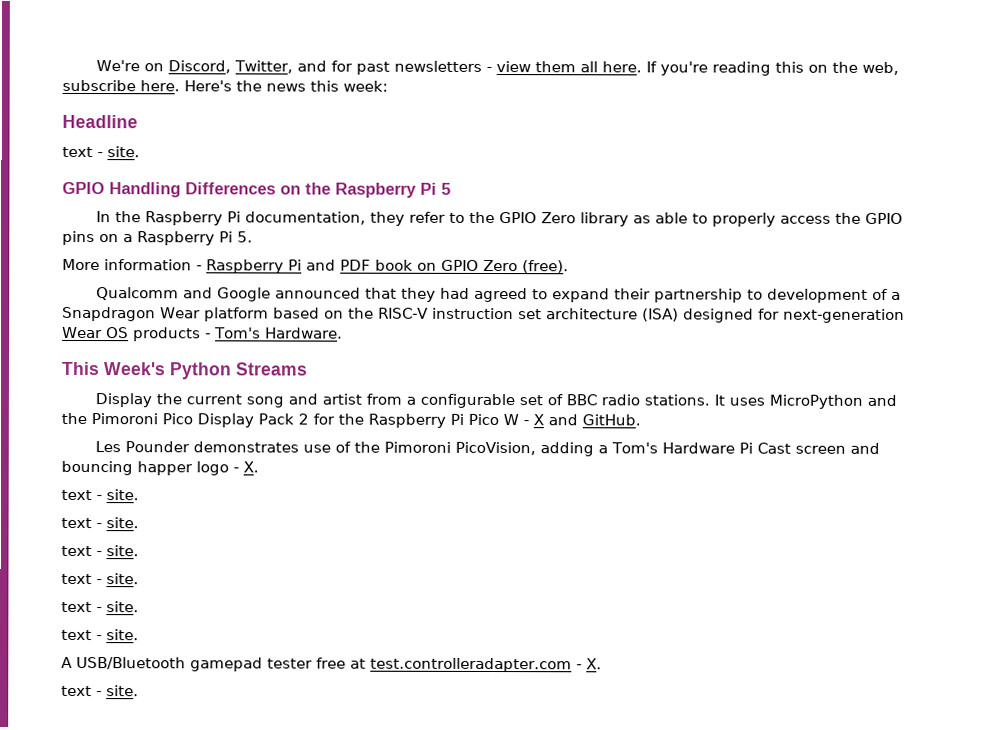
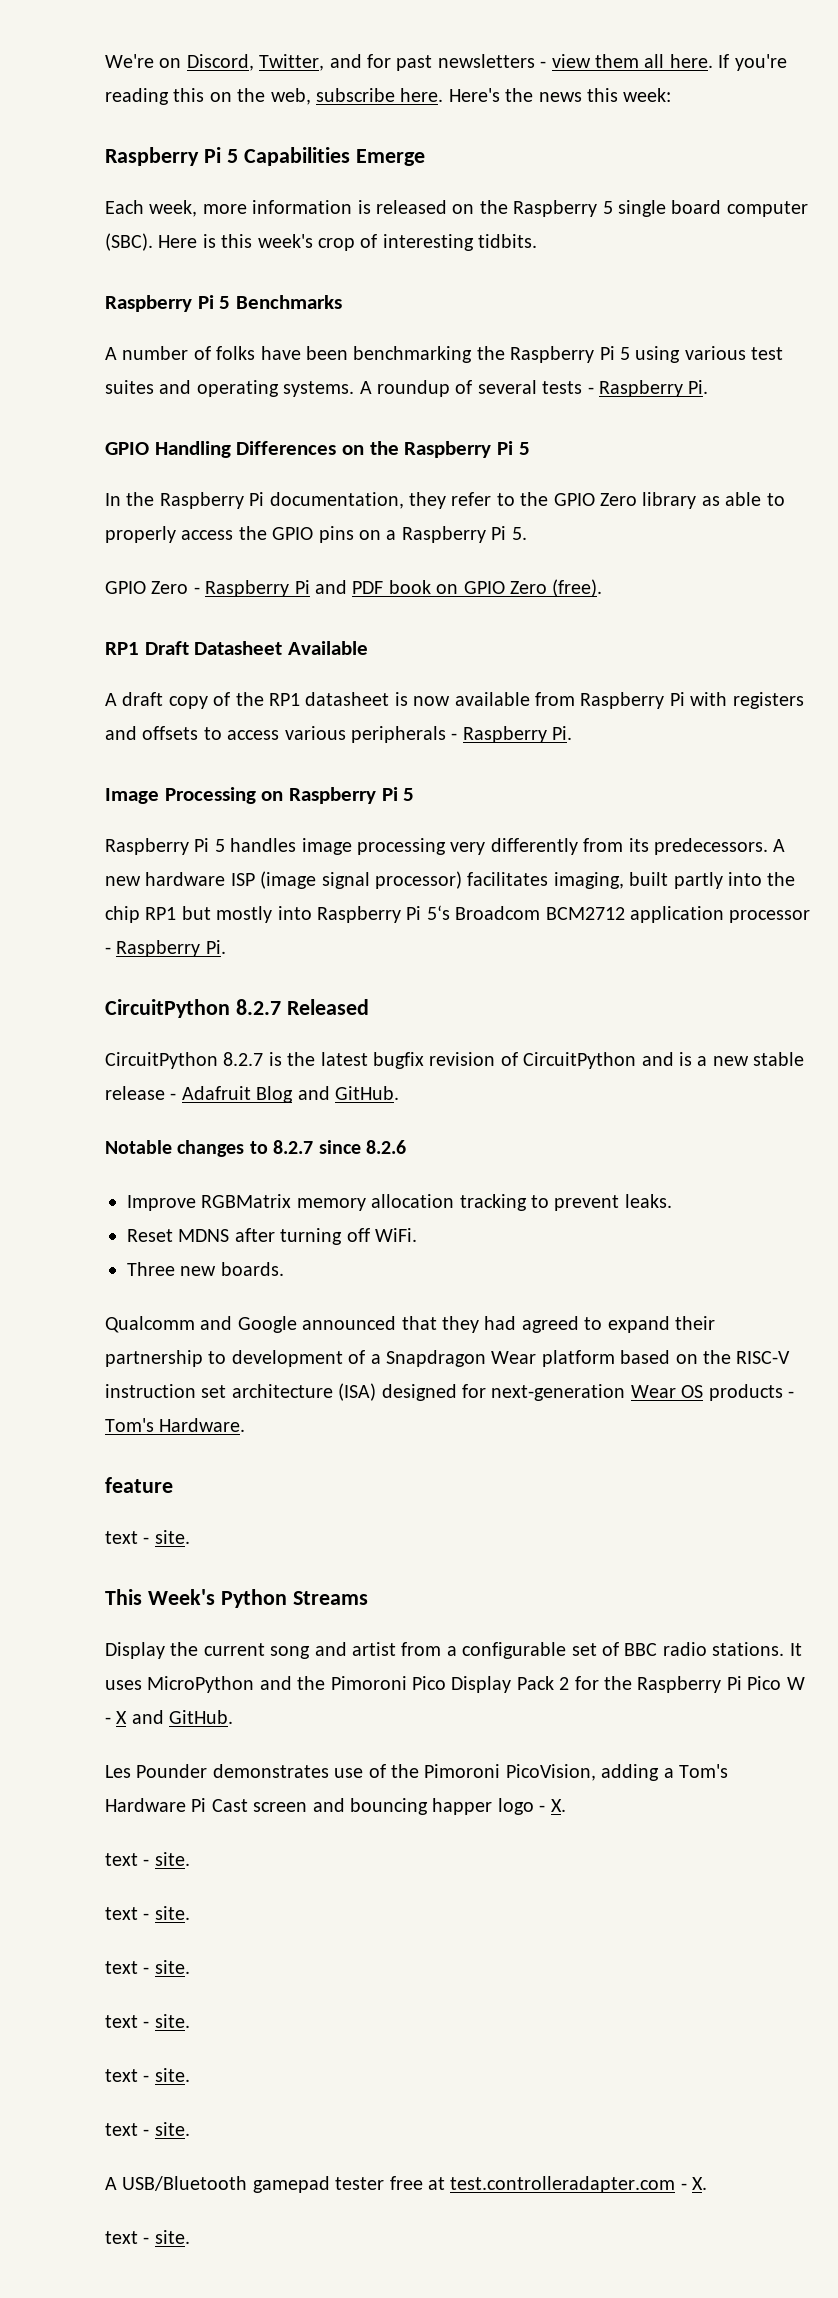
- Headline
- text - site.
+ Raspberry Pi 5 Capabilities Emerge
+ Each week, more information is released on the Raspberry 5 single board computer (SBC). Here is this week's crop of interesting tidbits.
+ Raspberry Pi 5 Benchmarks
+ A number of folks have been benchmarking the Raspberry Pi 5 using various test suites and operating systems. A roundup of several tests - Raspberry Pi.
- More information - Raspberry Pi and PDF book on GPIO Zero (free).
+ GPIO Zero - Raspberry Pi and PDF book on GPIO Zero (free).
+ RP1 Draft Datasheet Available
+ A draft copy of the RP1 datasheet is now available from Raspberry Pi with registers and offsets to access various peripherals - Raspberry Pi.
+ Image Processing on Raspberry Pi 5
+ Raspberry Pi 5 handles image processing very differently from its predecessors. A new hardware ISP (image signal processor) facilitates imaging, built partly into the chip RP1 but mostly into Raspberry Pi 5‘s Broadcom BCM2712 application processor - Raspberry Pi.
+ CircuitPython 8.2.7 Released
+ CircuitPython 8.2.7 is the latest bugfix revision of CircuitPython and is a new stable release - Adafruit Blog and GitHub.
+ Notable changes to 8.2.7 since 8.2.6
+ Improve RGBMatrix memory allocation tracking to prevent leaks.
+ Reset MDNS after turning off WiFi.
+ Three new boards.
+ feature
+ text - site.

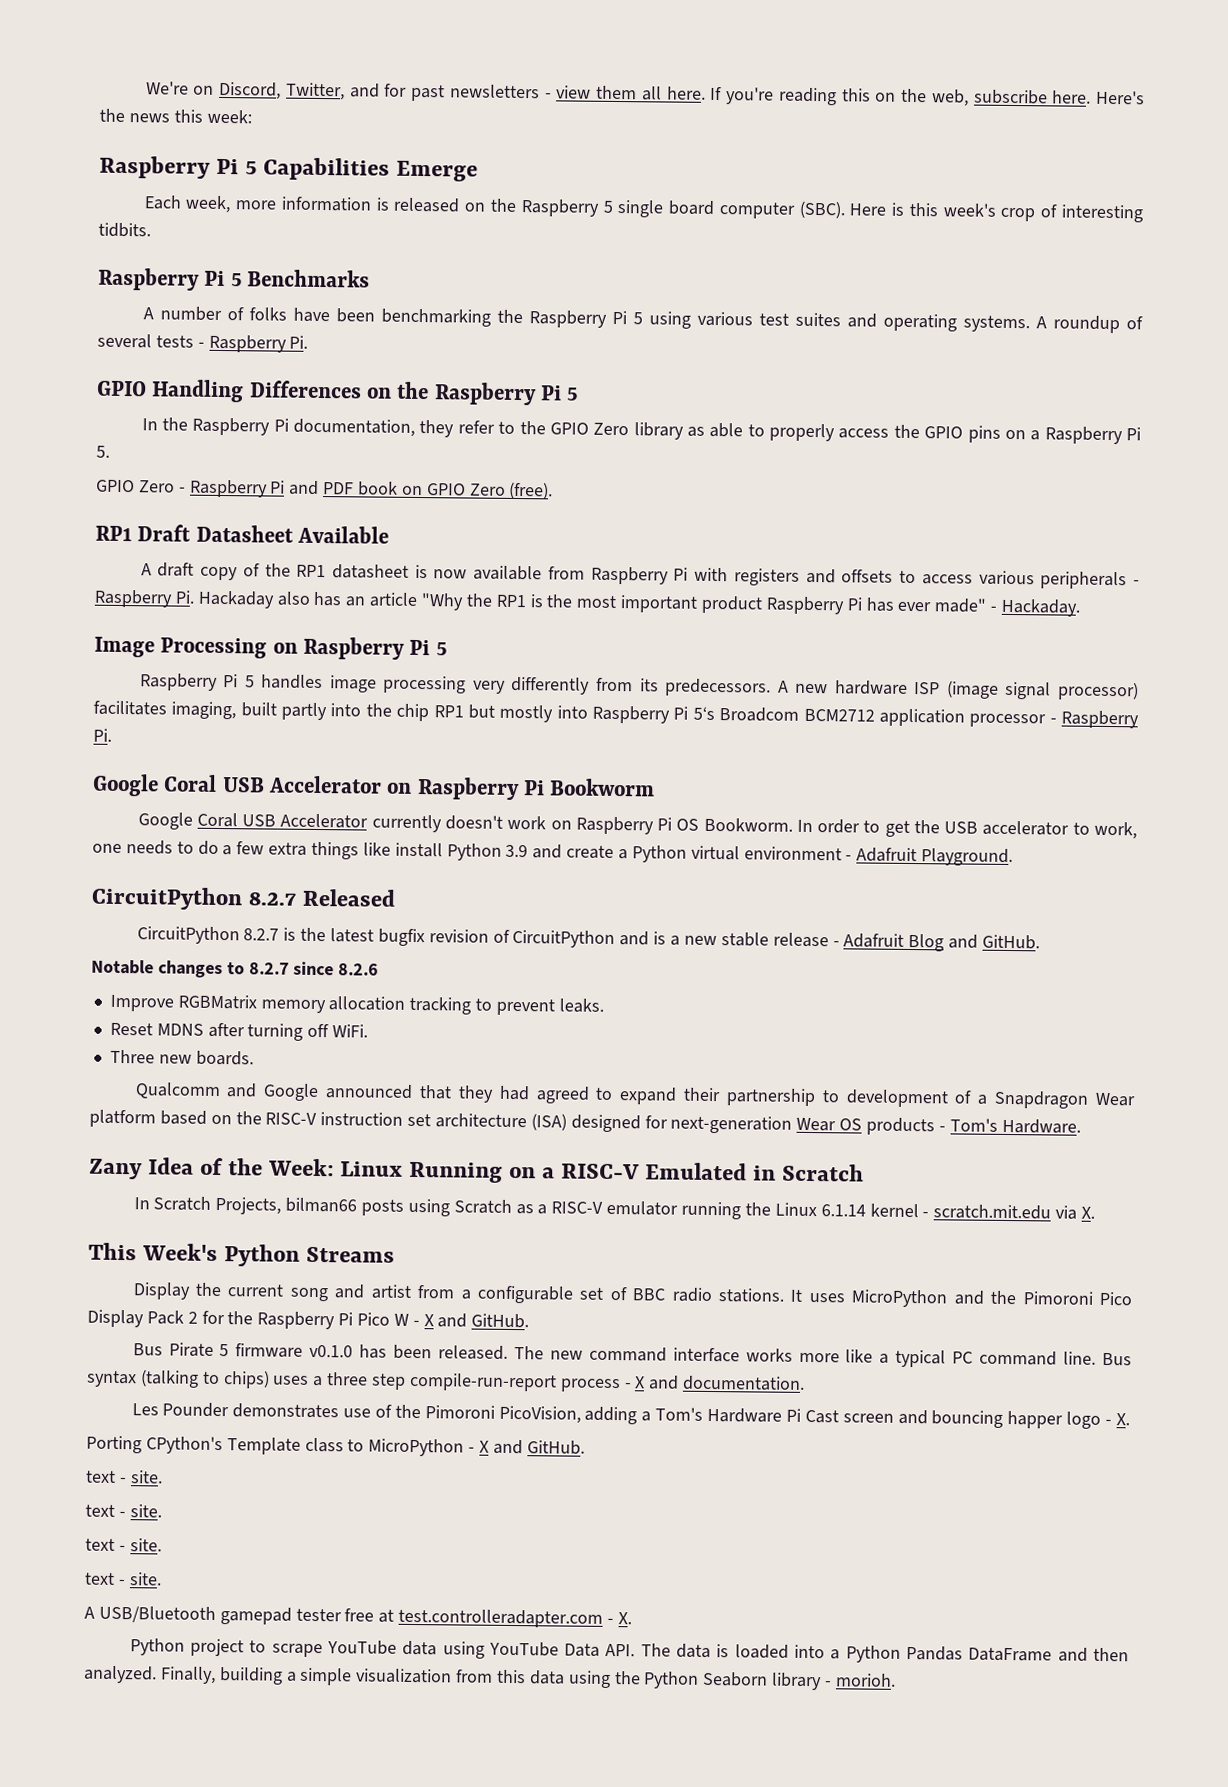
- A draft copy of the RP1 datasheet is now available from Raspberry Pi with registers and offsets to access various peripherals - Raspberry Pi.
+ A draft copy of the RP1 datasheet is now available from Raspberry Pi with registers and offsets to access various peripherals - Raspberry Pi. Hackaday also has an article "Why the RP1 is the most important product Raspberry Pi has ever made" - Hackaday.
+ Google Coral USB Accelerator on Raspberry Pi Bookworm
+ Google Coral USB Accelerator currently doesn't work on Raspberry Pi OS Bookworm. In order to get the USB accelerator to work, one needs to do a few extra things like install Python 3.9 and create a Python virtual environment - Adafruit Playground.
- feature
- text - site.
+ Zany Idea of the Week: Linux Running on a RISC-V Emulated in Scratch
+ In Scratch Projects, bilman66 posts using Scratch as a RISC-V emulator running the Linux 6.1.14 kernel - scratch.mit.edu via X.
+ Bus Pirate 5 firmware v0.1.0 has been released. The new command interface works more like a typical PC command line. Bus syntax (talking to chips) uses a three step compile-run-report process - X and documentation.
  Les Pounder demonstrates use of the Pimoroni PicoVision, adding a Tom's Hardware Pi Cast screen and bouncing happer logo - X.
- text - site.
- text - site.
+ Porting CPython's Template class to MicroPython - X and GitHub.
  A USB/Bluetooth gamepad tester free at test.controlleradapter.com - X.
- text - site.
+ Python project to scrape YouTube data using YouTube Data API. The data is loaded into a Python Pandas DataFrame and then analyzed. Finally, building a simple visualization from this data using the Python Seaborn library - morioh.

